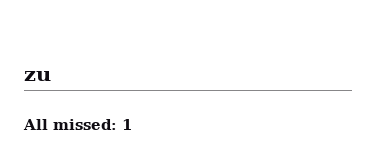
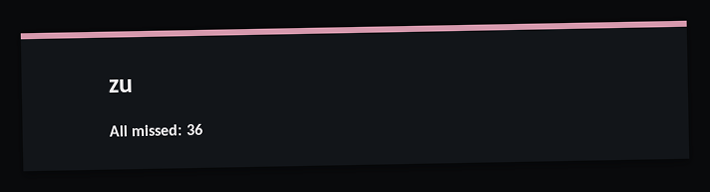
- All missed: 1
+ All missed: 36

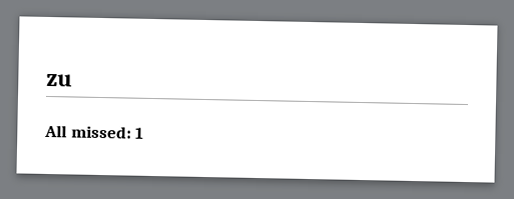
- All missed: 36
+ All missed: 1

